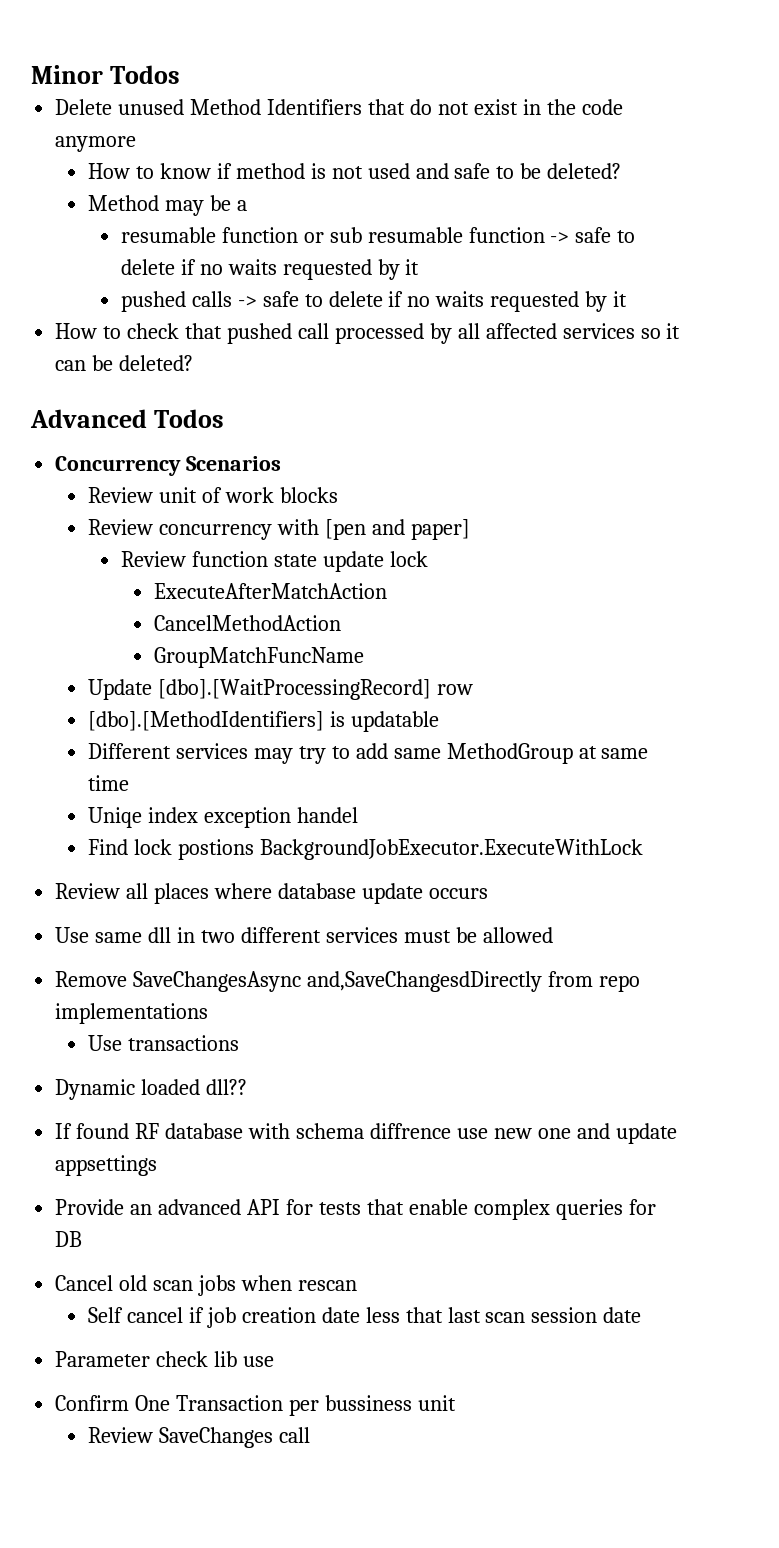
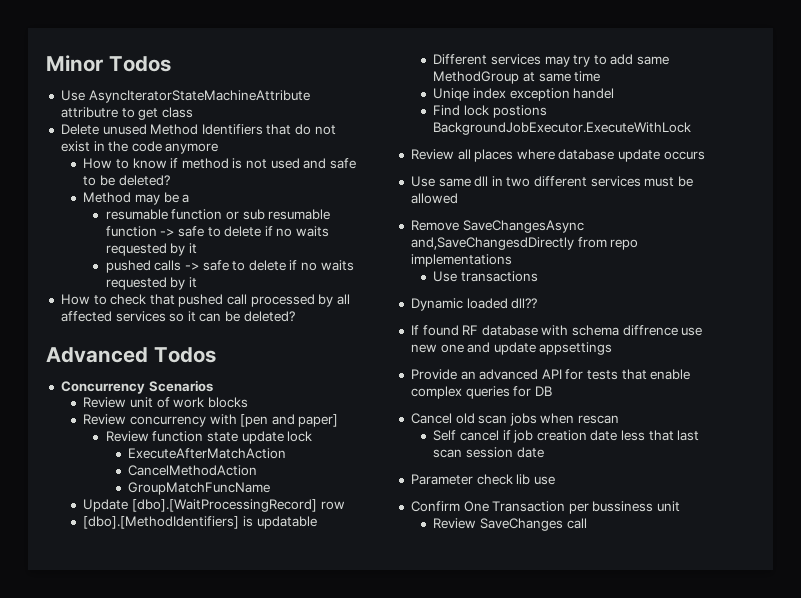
+ Use AsyncIteratorStateMachineAttribute attributre to get class

